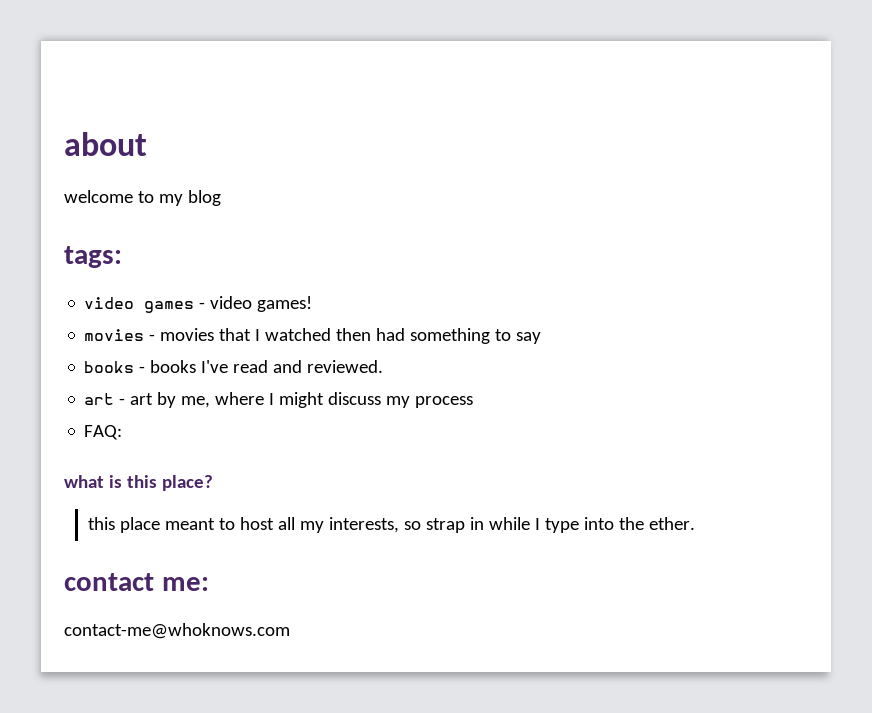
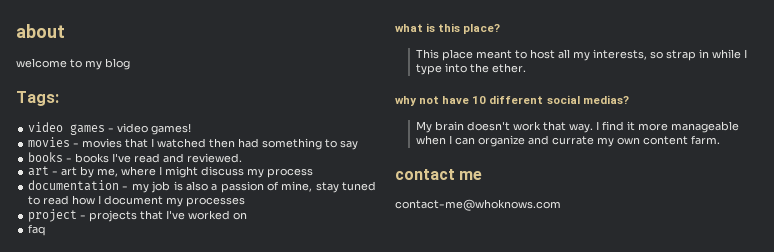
- tags:
+ Tags:
- FAQ:
+ documentation - my job is also a passion of mine, stay tuned to read how I document my processes
+ project - projects that I've worked on
+ faq
- this place meant to host all my interests, so strap in while I type into the ether.
+ This place meant to host all my interests, so strap in while I type into the ether.
+ why not have 10 different social medias?
+ My brain doesn't work that way. I find it more manageable when I can organize and currate my own content farm.
- contact me:
+ contact me

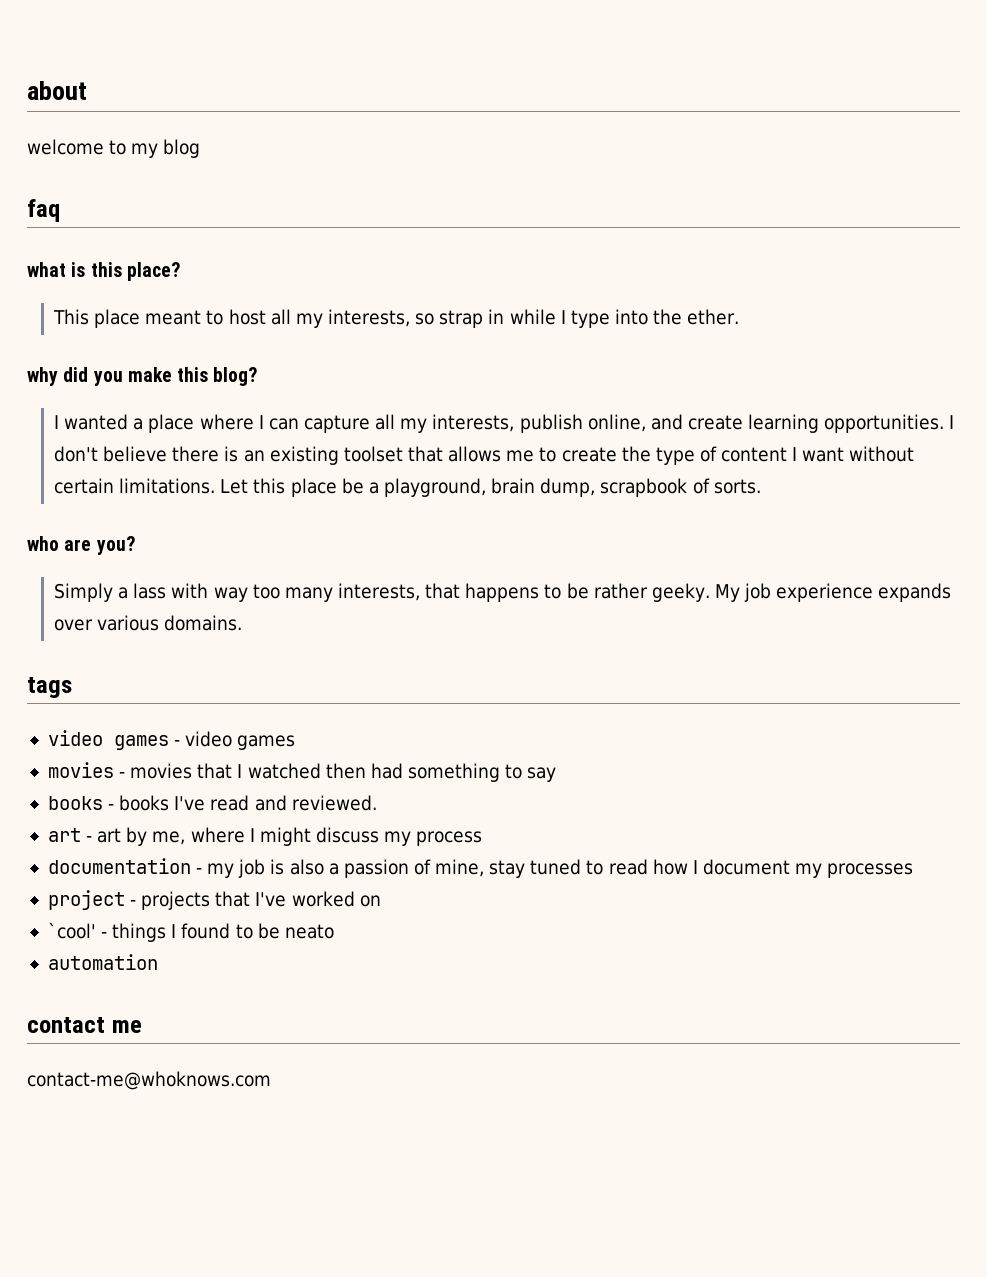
- Tags:
+ faq
+ what is this place?
+ This place meant to host all my interests, so strap in while I type into the ether.
+ why did you make this blog?
+ I wanted a place where I can capture all my interests, publish online, and create learning opportunities. I don't believe there is an existing toolset that allows me to create the type of content I want without certain limitations. Let this place be a playground, brain dump, scrapbook of sorts.
+ who are you?
+ Simply a lass with way too many interests, that happens to be rather geeky. My job experience expands over various domains.
+ tags
- video games - video games!
+ video games - video games
- faq
- what is this place?
- This place meant to host all my interests, so strap in while I type into the ether.
- why not have 10 different social medias?
- My brain doesn't work that way. I find it more manageable when I can organize and currate my own content farm.
+ `cool' - things I found to be neato
+ automation

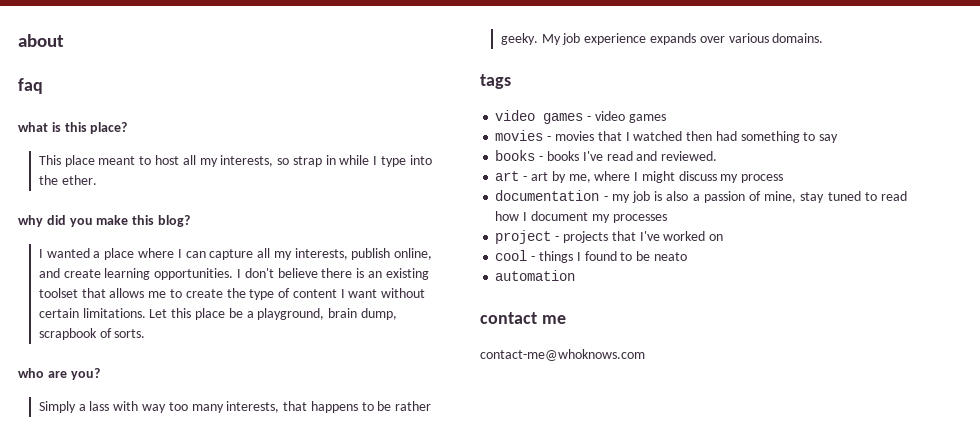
- welcome to my blog
- `cool' - things I found to be neato
+ cool - things I found to be neato

